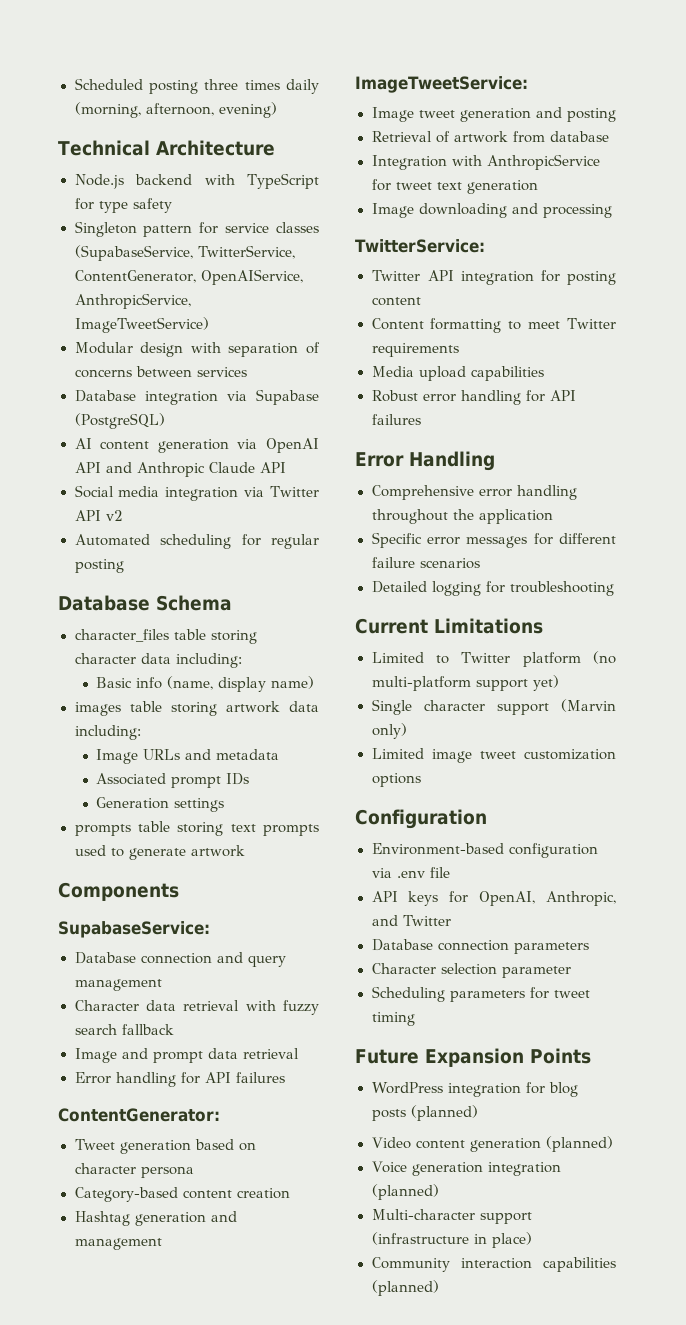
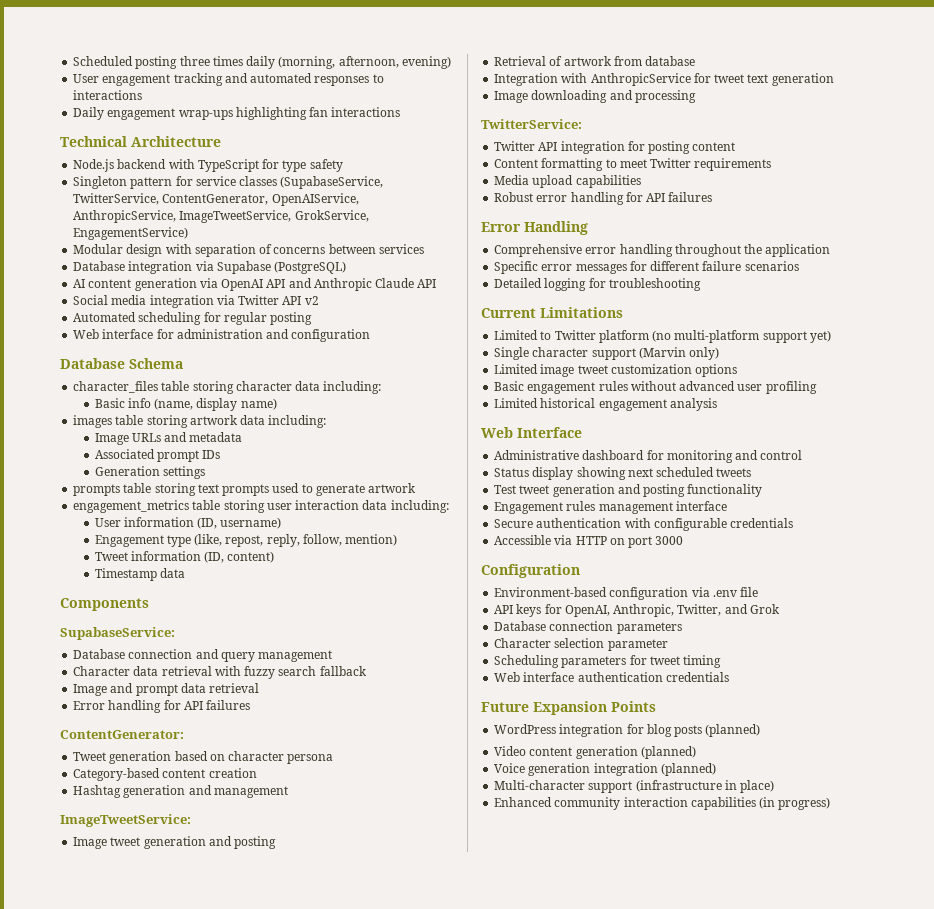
+ User engagement tracking and automated responses to interactions
+ Daily engagement wrap-ups highlighting fan interactions
- Singleton pattern for service classes (SupabaseService, TwitterService, ContentGenerator, OpenAIService, AnthropicService, ImageTweetService)
+ Singleton pattern for service classes (SupabaseService, TwitterService, ContentGenerator, OpenAIService, AnthropicService, ImageTweetService, GrokService, EngagementService)
+ Web interface for administration and configuration
+ engagement_metrics table storing user interaction data including:
+ User information (ID, username)
+ Engagement type (like, repost, reply, follow, mention)
+ Tweet information (ID, content)
+ Timestamp data
+ Basic engagement rules without advanced user profiling
+ Limited historical engagement analysis
+ Web Interface
+ Administrative dashboard for monitoring and control
+ Status display showing next scheduled tweets
+ Test tweet generation and posting functionality
+ Engagement rules management interface
+ Secure authentication with configurable credentials
+ Accessible via HTTP on port 3000
- API keys for OpenAI, Anthropic, and Twitter
+ API keys for OpenAI, Anthropic, Twitter, and Grok
+ Web interface authentication credentials
- Community interaction capabilities (planned)
+ Enhanced community interaction capabilities (in progress)

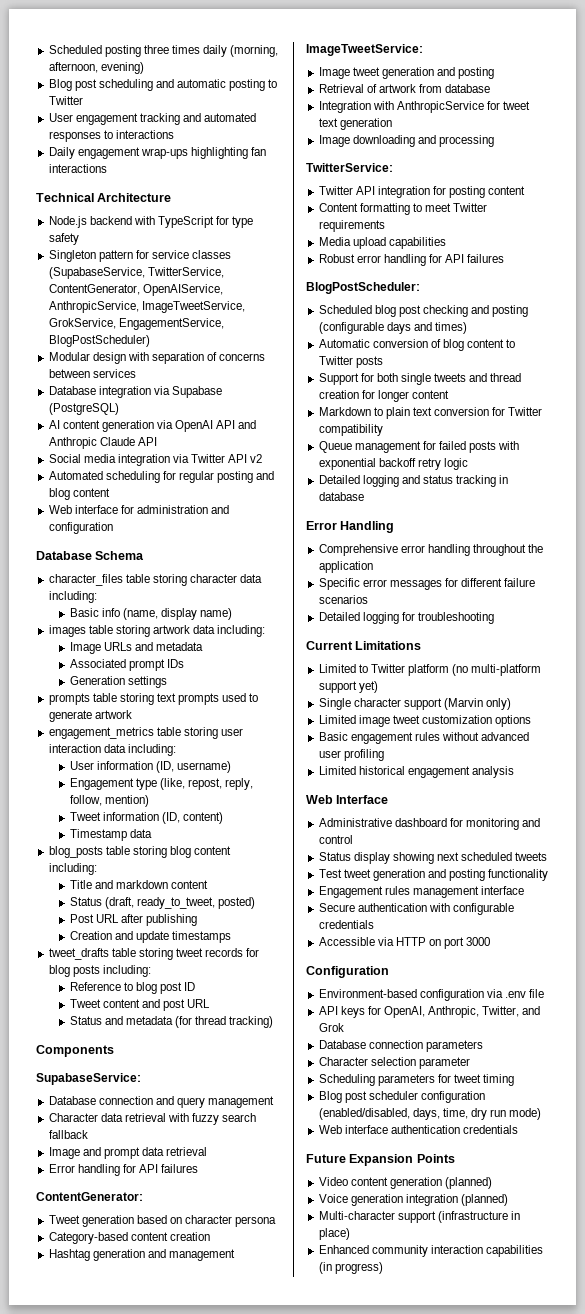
+ Blog post scheduling and automatic posting to Twitter
- Singleton pattern for service classes (SupabaseService, TwitterService, ContentGenerator, OpenAIService, AnthropicService, ImageTweetService, GrokService, EngagementService)
+ Singleton pattern for service classes (SupabaseService, TwitterService, ContentGenerator, OpenAIService, AnthropicService, ImageTweetService, GrokService, EngagementService, BlogPostScheduler)
- Automated scheduling for regular posting
+ Automated scheduling for regular posting and blog content
+ blog_posts table storing blog content including:
+ Title and markdown content
+ Status (draft, ready_to_tweet, posted)
+ Post URL after publishing
+ Creation and update timestamps
+ tweet_drafts table storing tweet records for blog posts including:
+ Reference to blog post ID
+ Tweet content and post URL
+ Status and metadata (for thread tracking)
+ BlogPostScheduler:
+ Scheduled blog post checking and posting (configurable days and times)
+ Automatic conversion of blog content to Twitter posts
+ Support for both single tweets and thread creation for longer content
+ Markdown to plain text conversion for Twitter compatibility
+ Queue management for failed posts with exponential backoff retry logic
+ Detailed logging and status tracking in database
+ Blog post scheduler configuration (enabled/disabled, days, time, dry run mode)
- WordPress integration for blog posts (planned)

